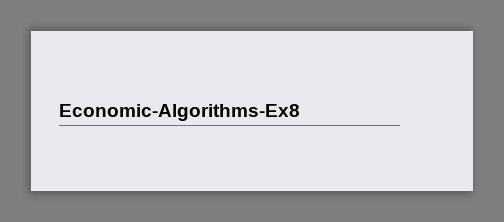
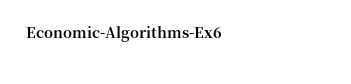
- Economic-Algorithms-Ex8
+ Economic-Algorithms-Ex6

